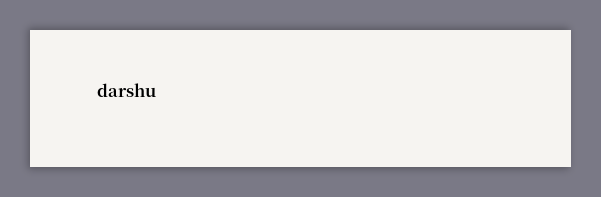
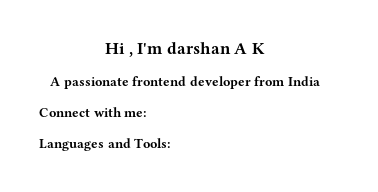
- darshu
+ Hi , I'm darshan A K
+ A passionate frontend developer from India
+ Connect with me:
+ Languages and Tools:

